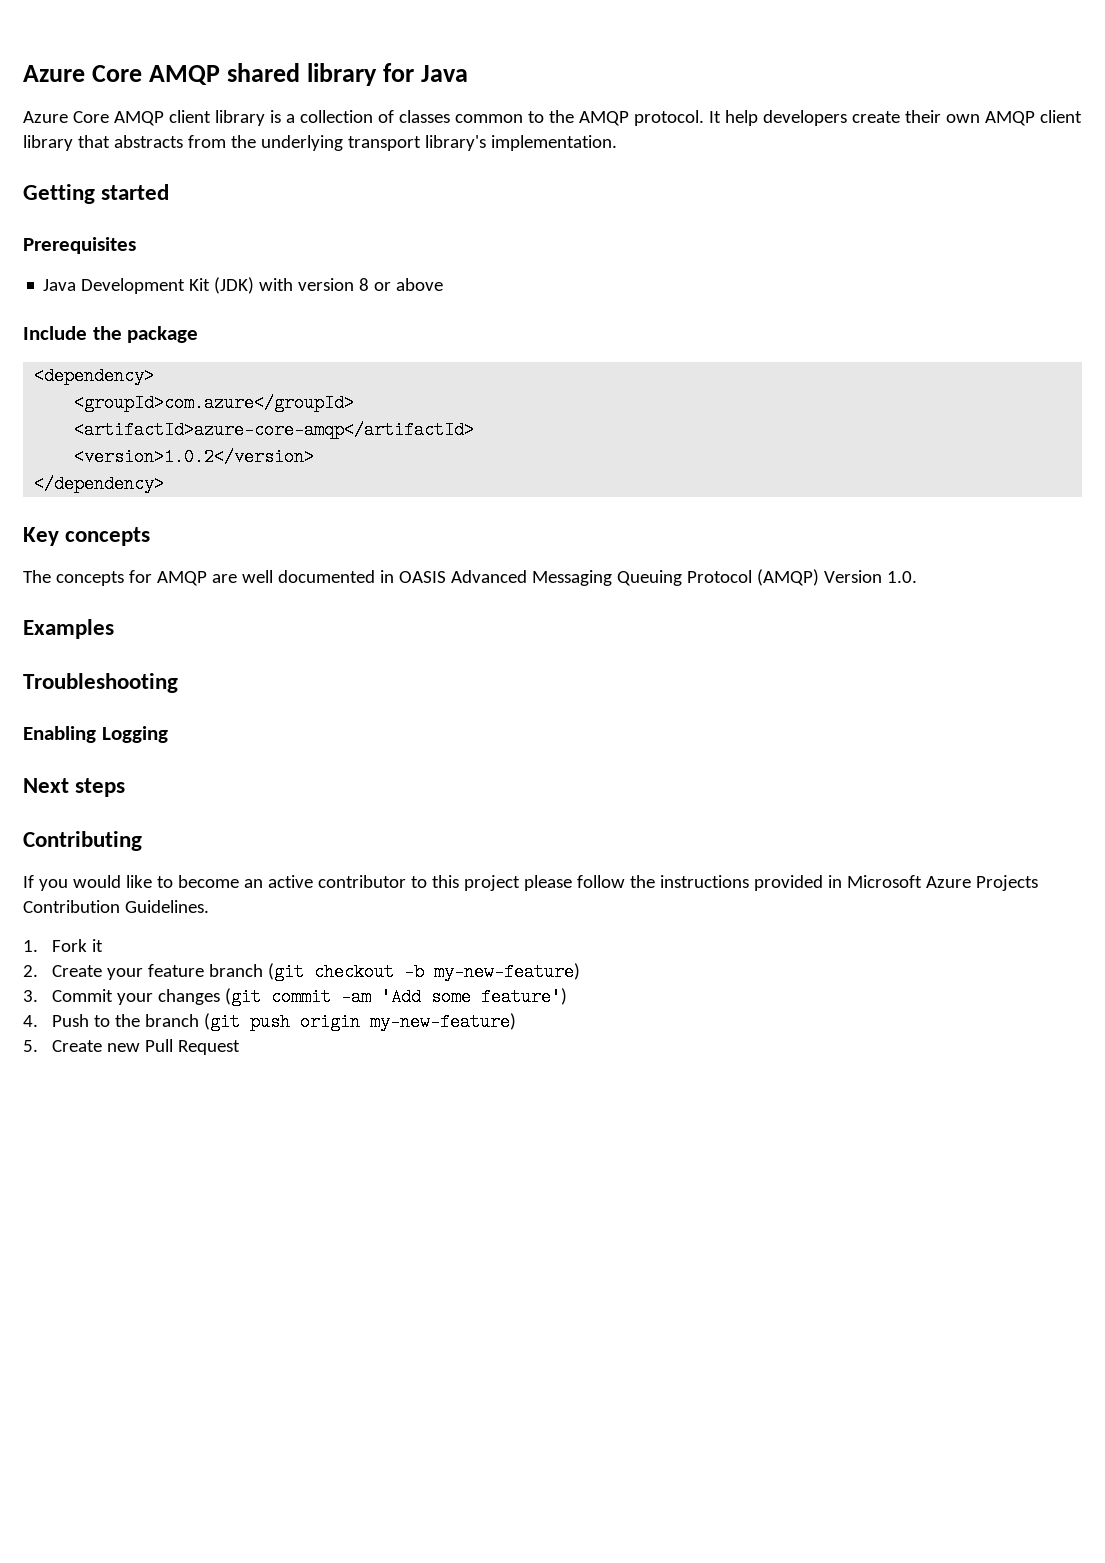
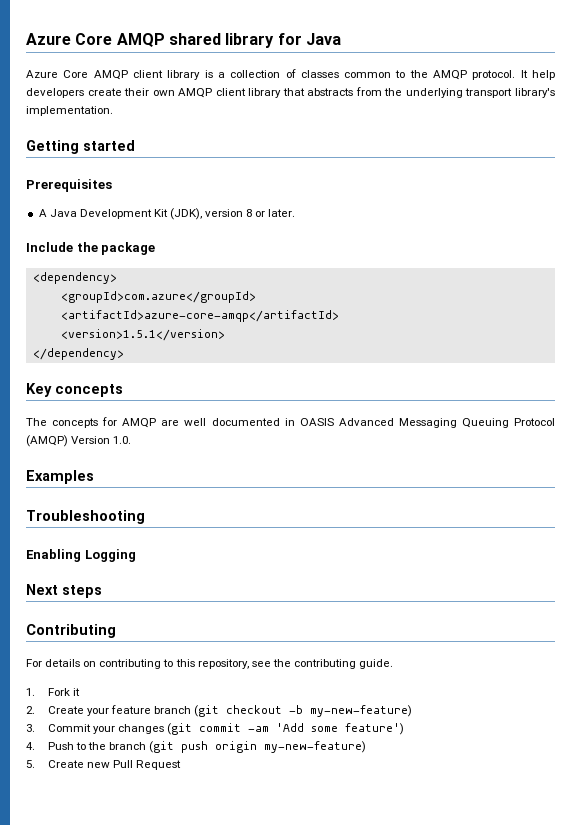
- Java Development Kit (JDK) with version 8 or above
+ A Java Development Kit (JDK), version 8 or later.
- <version>1.0.2</version>
+ <version>1.5.1</version>
- If you would like to become an active contributor to this project please follow the instructions provided in Microsoft Azure Projects Contribution Guidelines.
+ For details on contributing to this repository, see the contributing guide.

